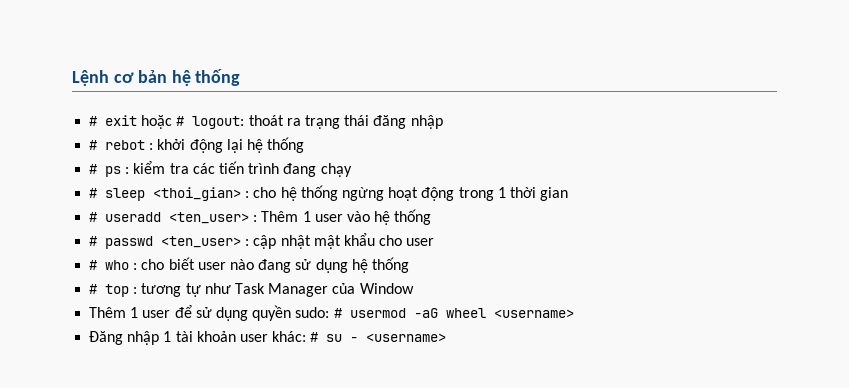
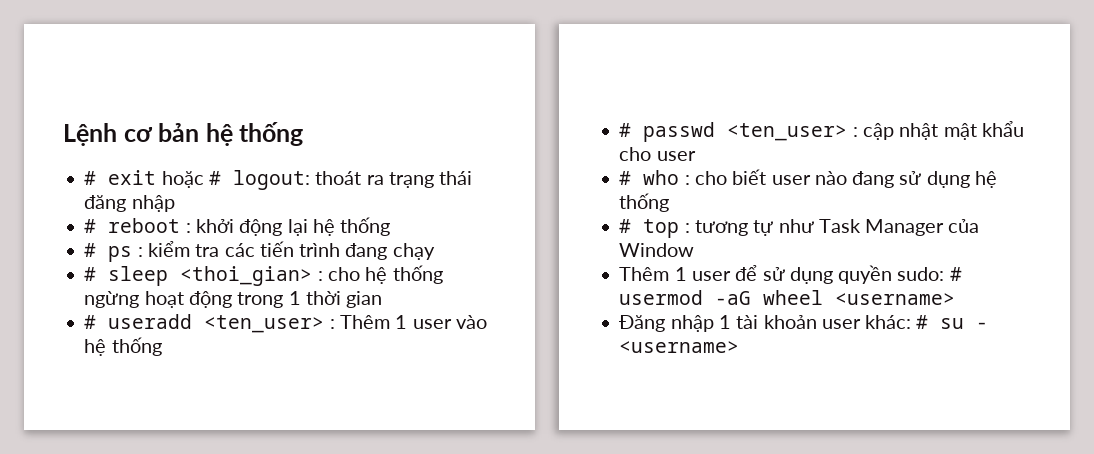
- # rebot : khởi động lại hệ thống
+ # reboot : khởi động lại hệ thống

